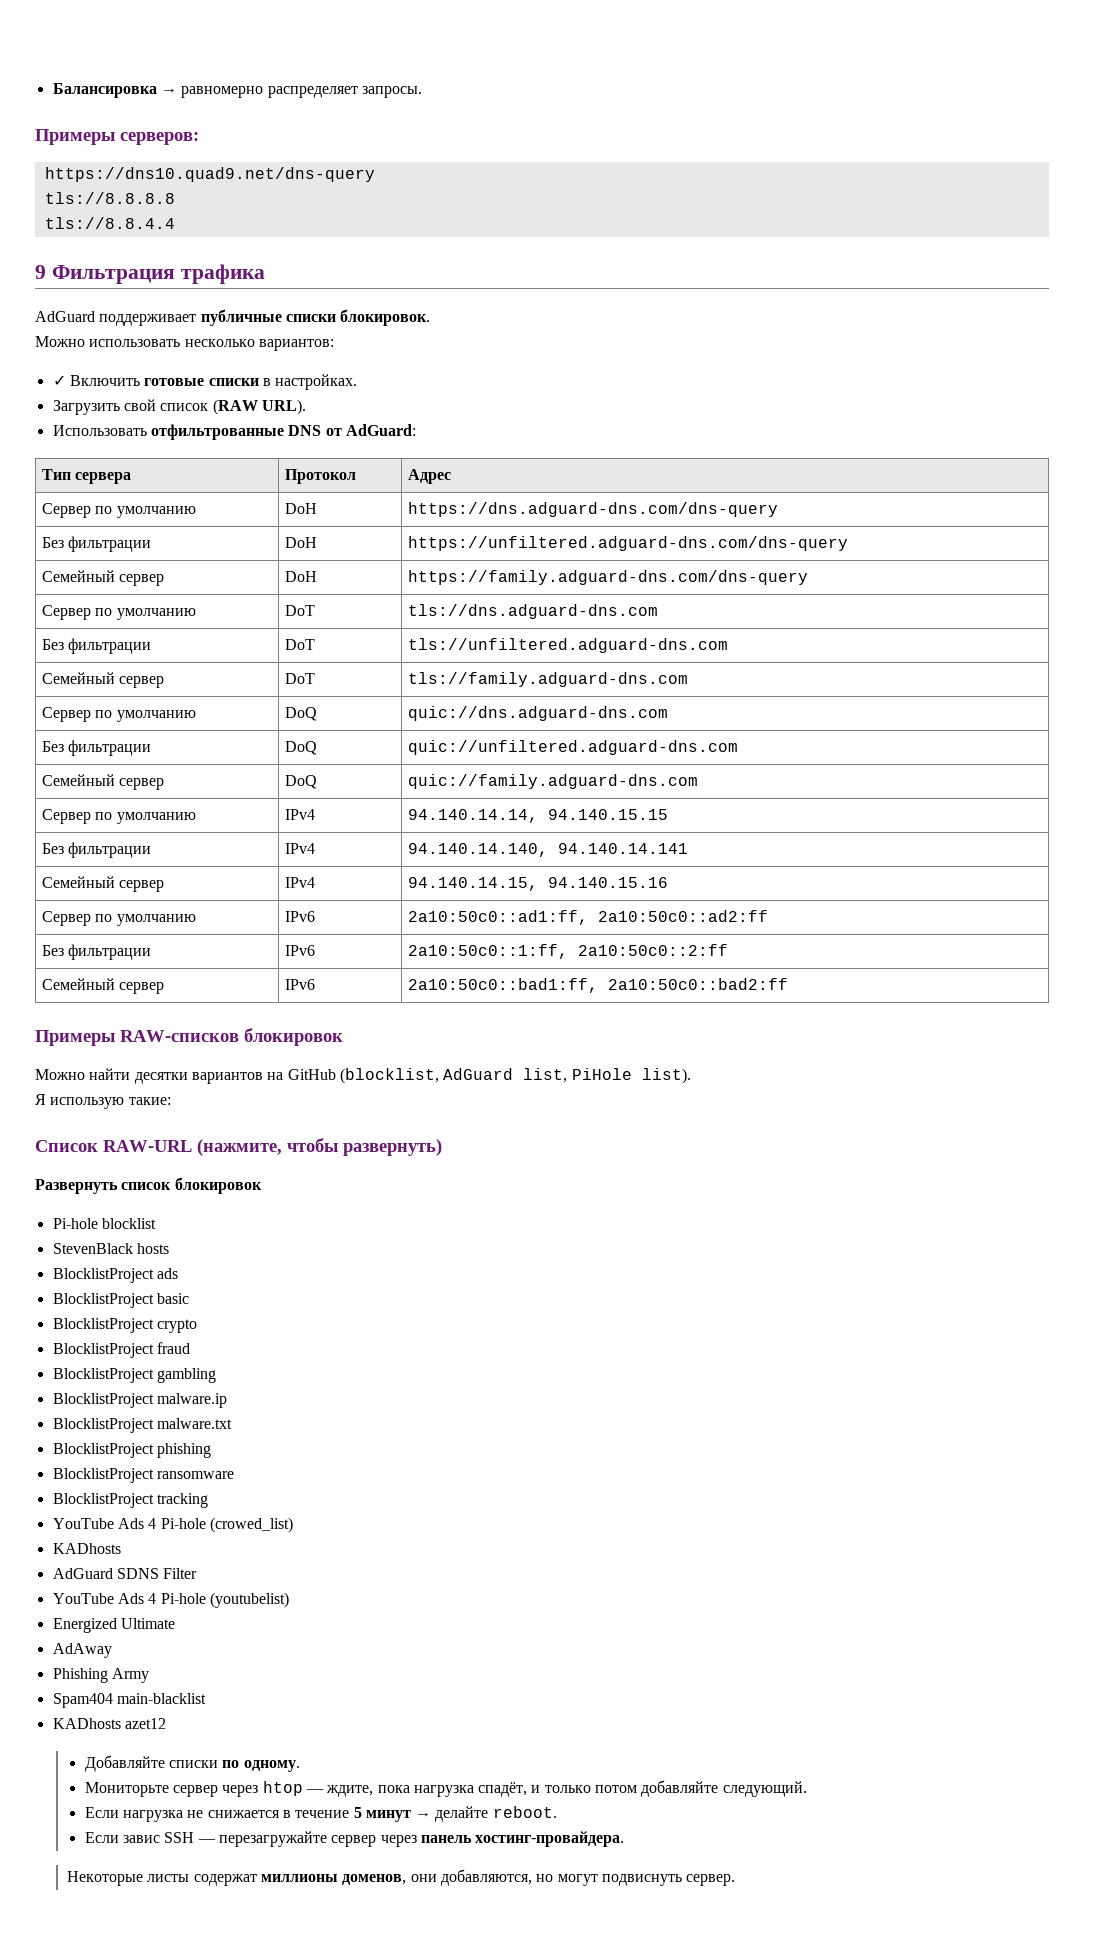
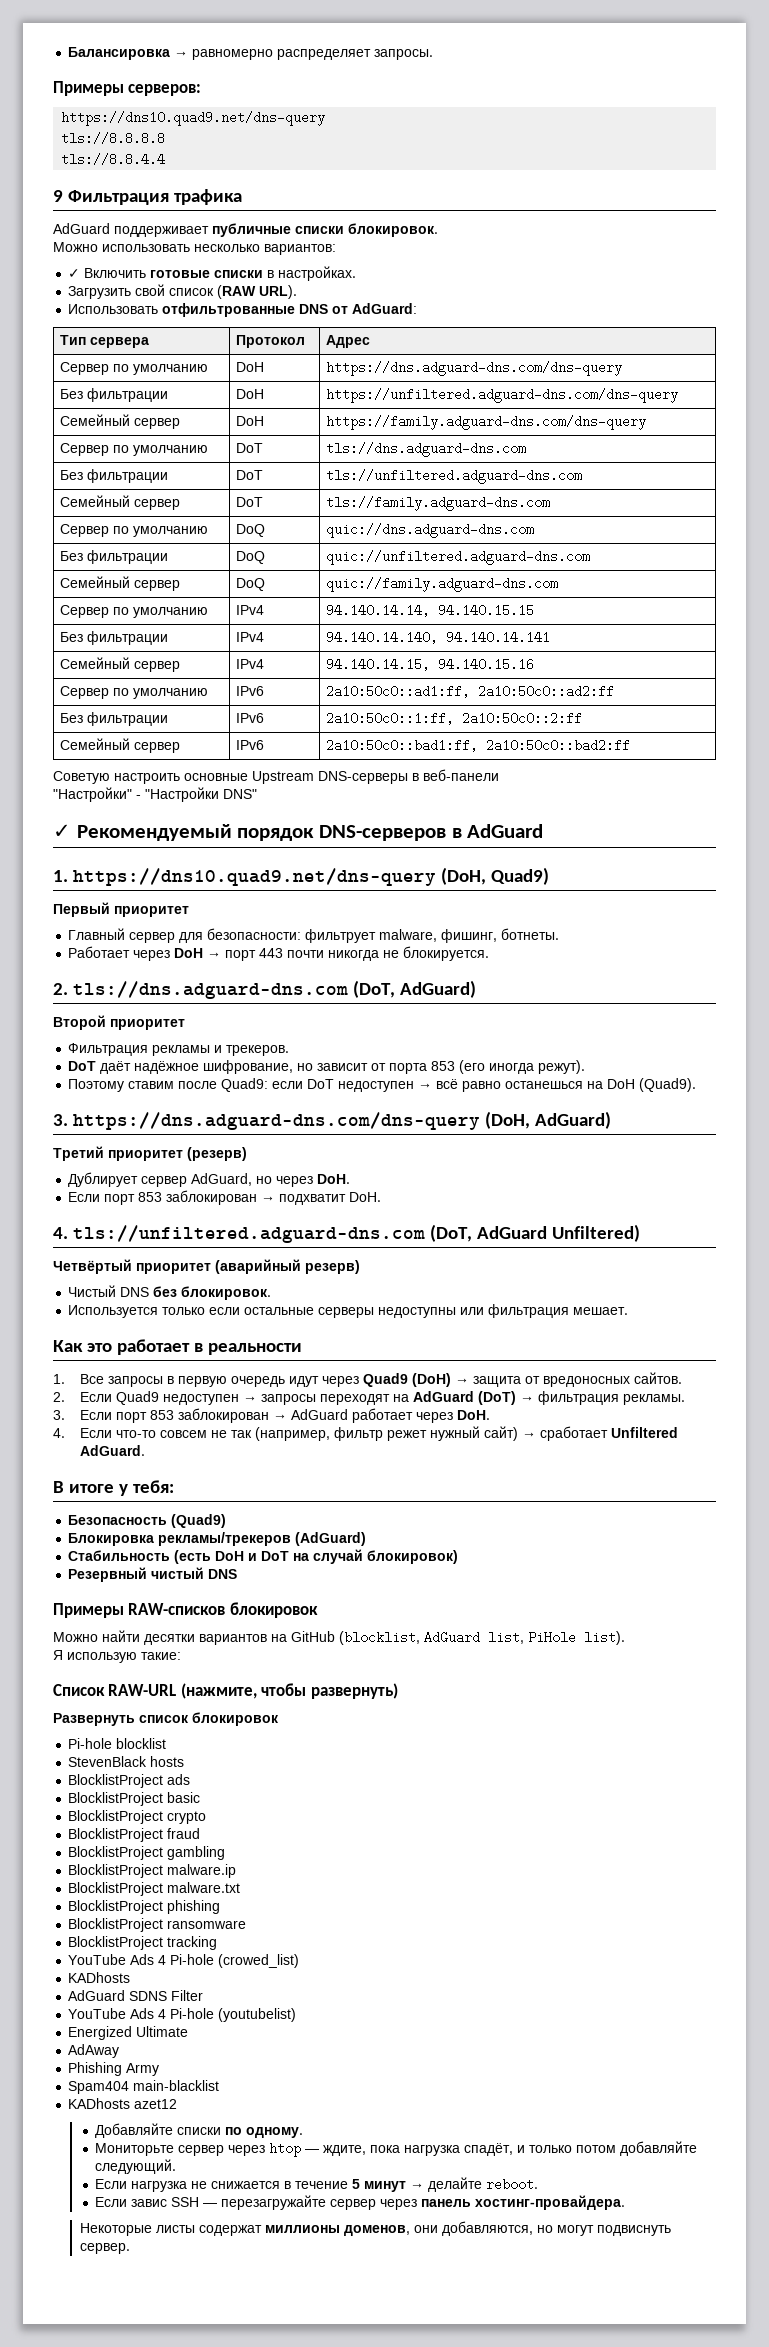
+ Советую настроить основные Upstream DNS-серверы в веб-панели
+ "Настройки" - "Настройки DNS"
+ ✓ Рекомендуемый порядок DNS-серверов в AdGuard
+ 1. https://dns10.quad9.net/dns-query (DoH, Quad9)
+ Первый приоритет
+ Главный сервер для безопасности: фильтрует malware, фишинг, ботнеты.
+ Работает через DoH → порт 443 почти никогда не блокируется.
+ 2. tls://dns.adguard-dns.com (DoT, AdGuard)
+ Второй приоритет
+ Фильтрация рекламы и трекеров.
+ DoT даёт надёжное шифрование, но зависит от порта 853 (его иногда режут).
+ Поэтому ставим после Quad9: если DoT недоступен → всё равно останешься на DoH (Quad9).
+ 3. https://dns.adguard-dns.com/dns-query (DoH, AdGuard)
+ Третий приоритет (резерв)
+ Дублирует сервер AdGuard, но через DoH.
+ Если порт 853 заблокирован → подхватит DoH.
+ 4. tls://unfiltered.adguard-dns.com (DoT, AdGuard Unfiltered)
+ Четвёртый приоритет (аварийный резерв)
+ Чистый DNS без блокировок.
+ Используется только если остальные серверы недоступны или фильтрация мешает.
+ Как это работает в реальности
+ 1. Все запросы в первую очередь идут через Quad9 (DoH) → защита от вредоносных сайтов.
+ 2. Если Quad9 недоступен → запросы переходят на AdGuard (DoT) → фильтрация рекламы.
+ 3. Если порт 853 заблокирован → AdGuard работает через DoH.
+ 4. Если что-то совсем не так (например, фильтр режет нужный сайт) → сработает Unfiltered AdGuard.
+ В итоге у тебя:
+ Безопасность (Quad9)
+ Блокировка рекламы/трекеров (AdGuard)
+ Стабильность (есть DoH и DoT на случай блокировок)
+ Резервный чистый DNS

